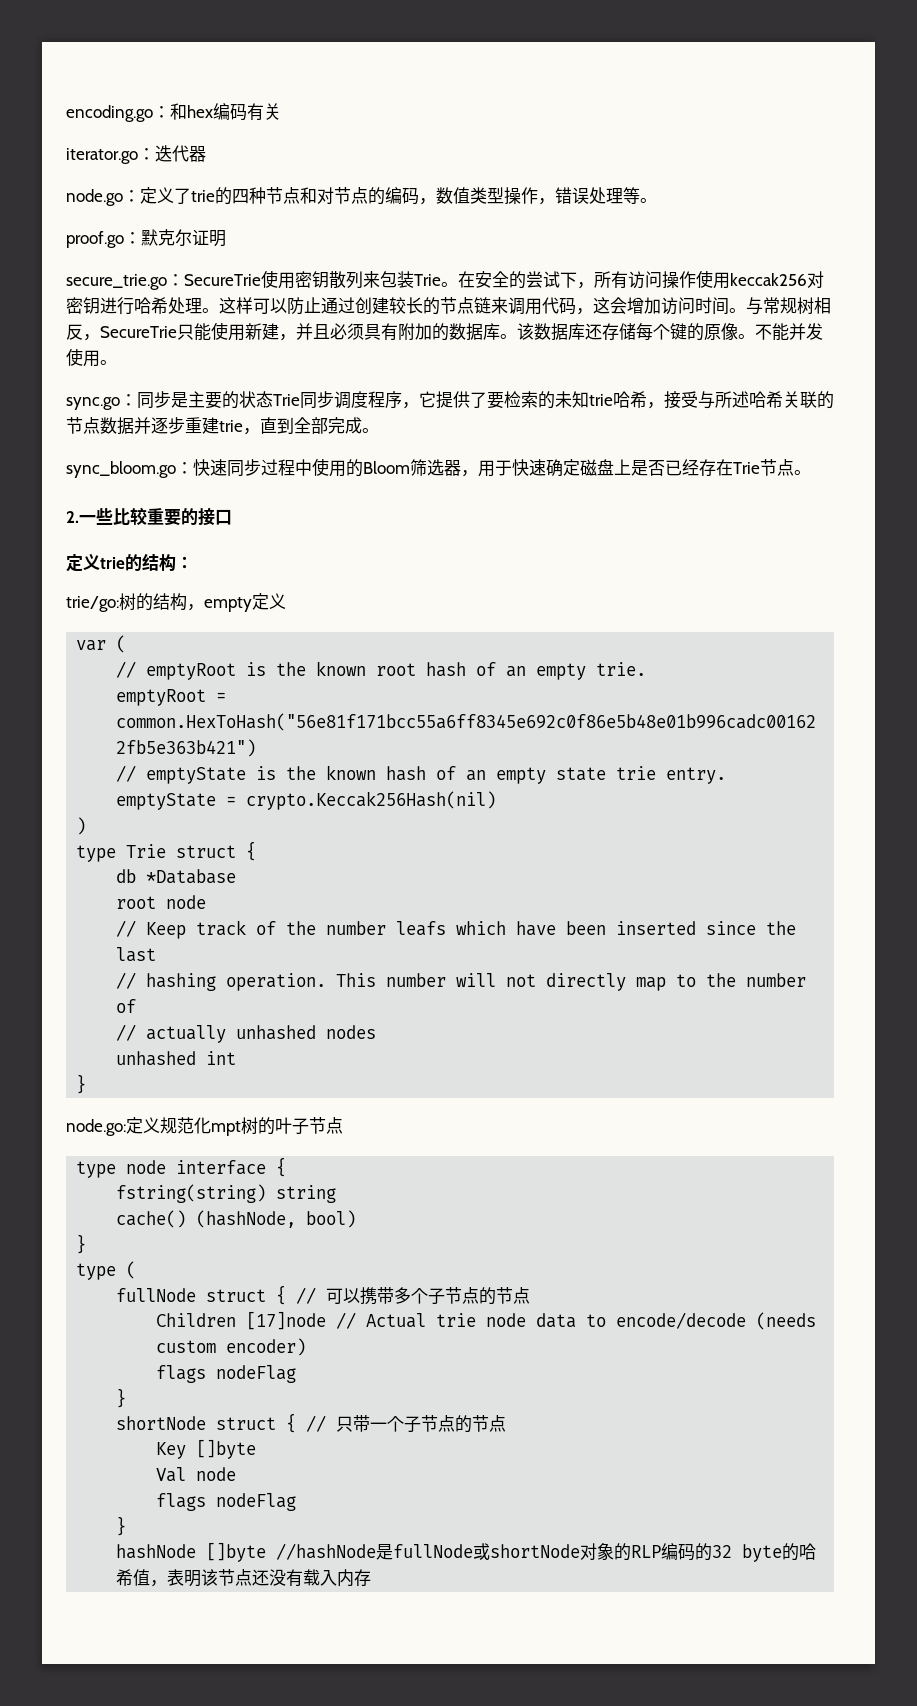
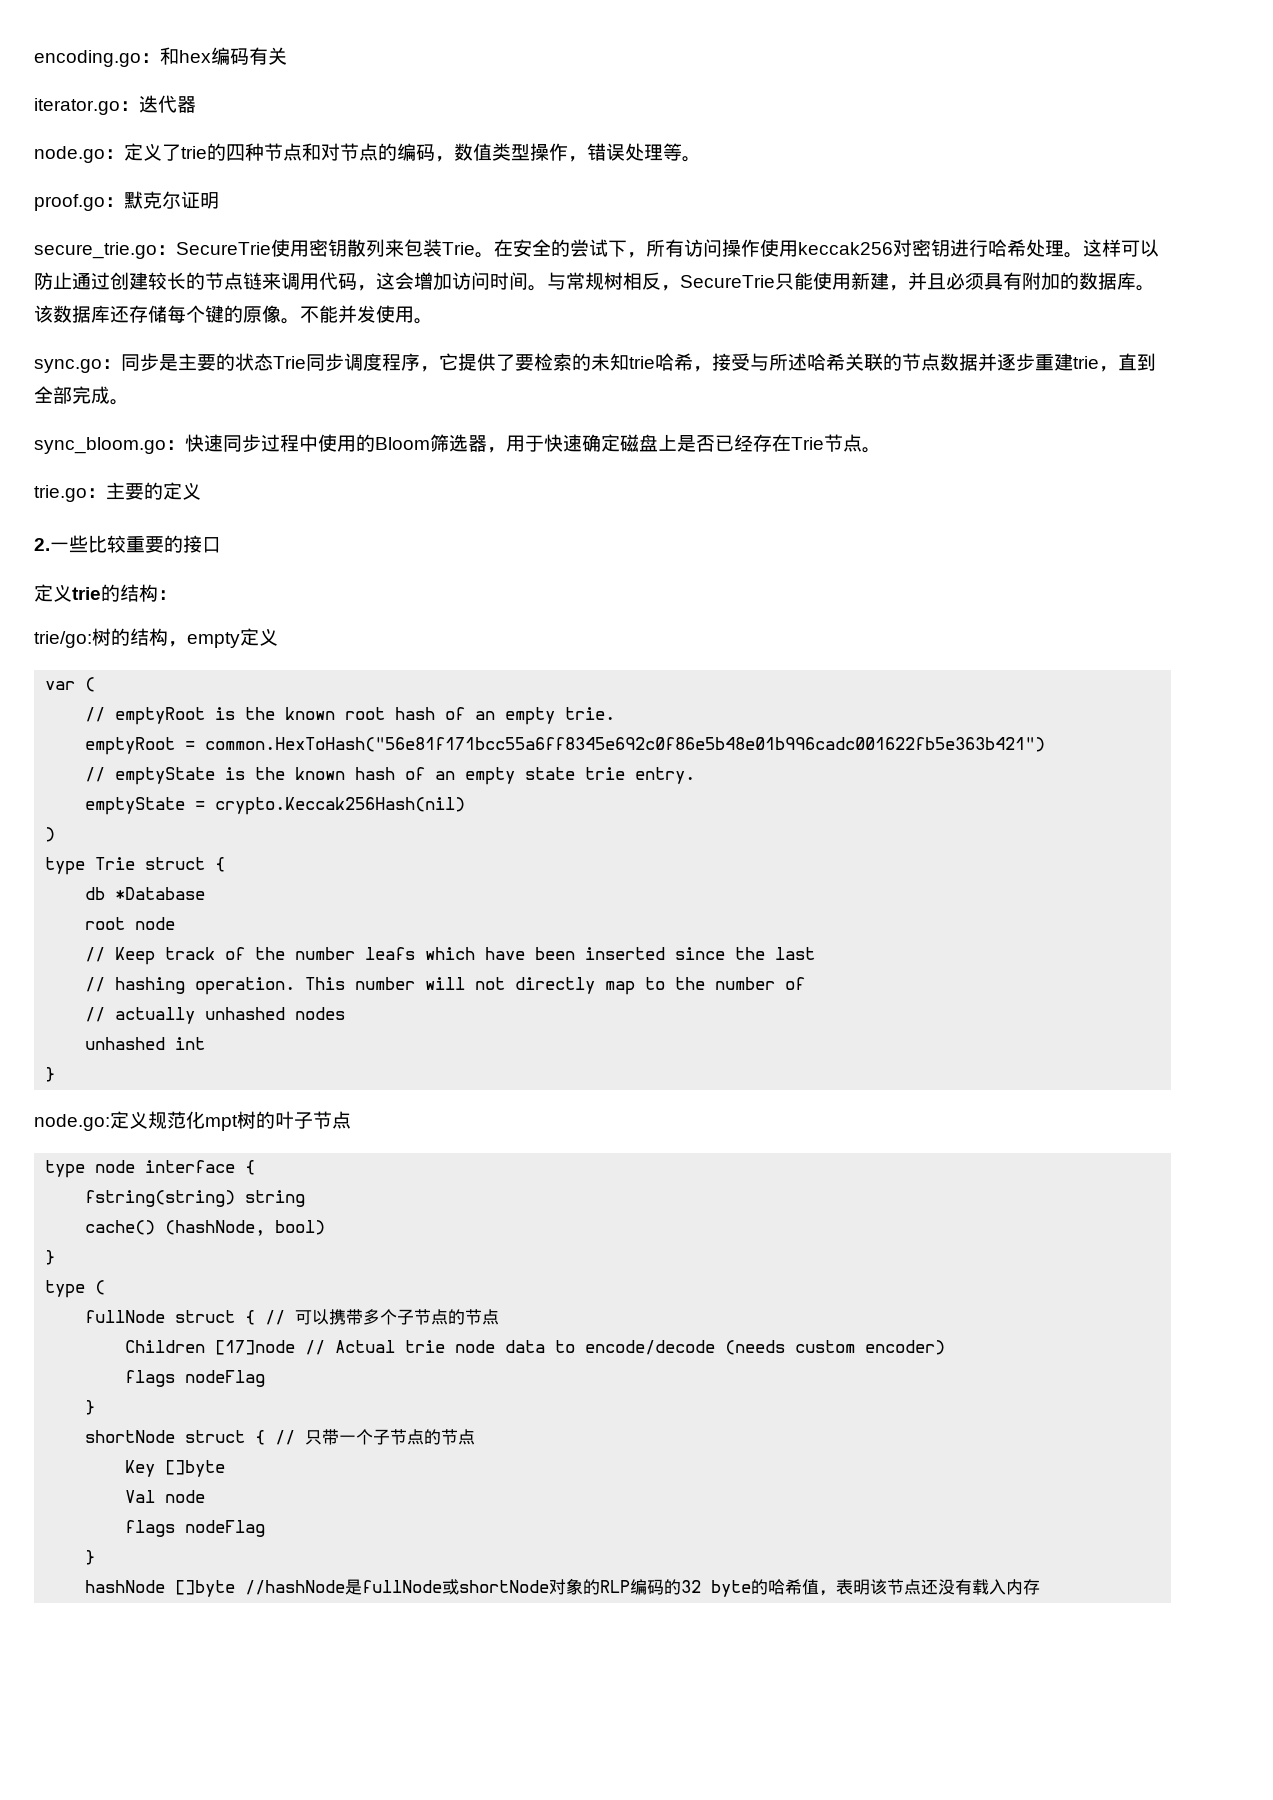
+ trie.go：主要的定义

